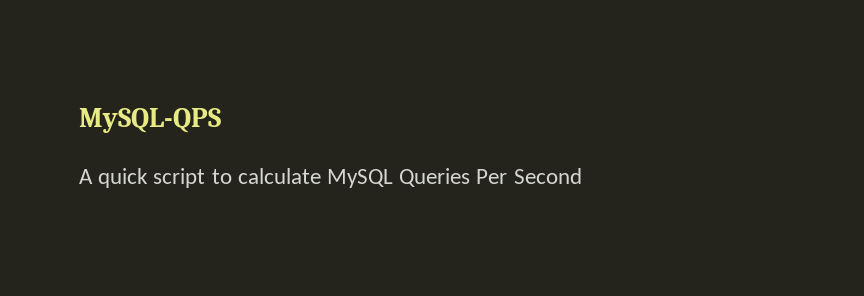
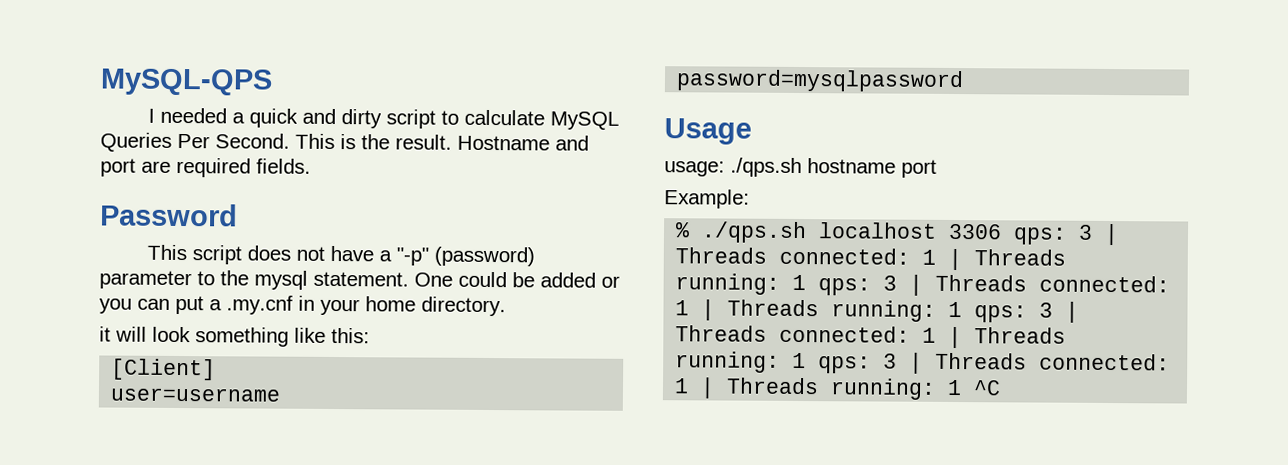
- A quick script to calculate MySQL Queries Per Second
+ I needed a quick and dirty script to calculate MySQL Queries Per Second. This is the result. Hostname and port are required fields.
+ Password
+ This script does not have a "-p" (password) parameter to the mysql statement. One could be added or you can put a .my.cnf in your home directory.
+ it will look something like this:
+ [Client]
+ user=username
+ password=mysqlpassword
+ Usage
+ usage: ./qps.sh hostname port
+ Example:
+ % ./qps.sh localhost 3306 qps: 3 | Threads connected: 1 | Threads running: 1 qps: 3 | Threads connected: 1 | Threads running: 1 qps: 3 | Threads connected: 1 | Threads running: 1 qps: 3 | Threads connected: 1 | Threads running: 1 ^C

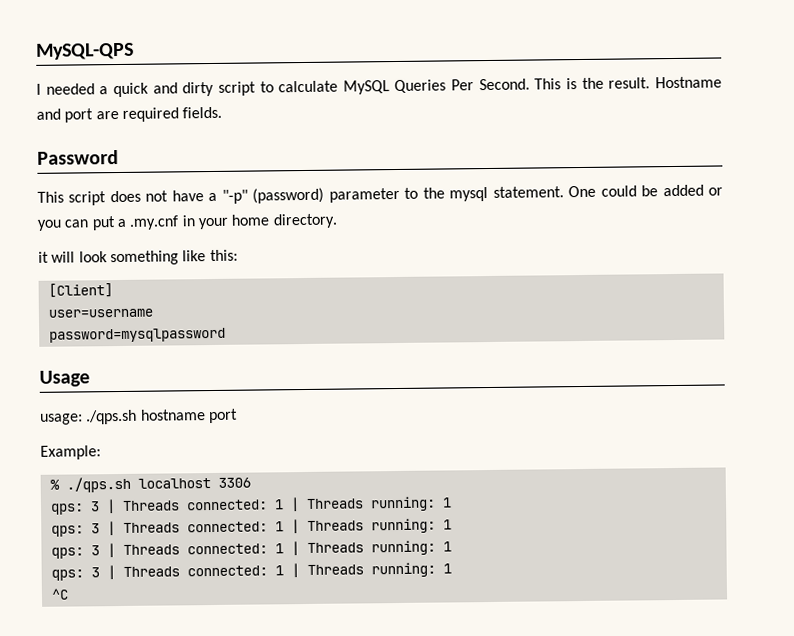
- % ./qps.sh localhost 3306 qps: 3 | Threads connected: 1 | Threads running: 1 qps: 3 | Threads connected: 1 | Threads running: 1 qps: 3 | Threads connected: 1 | Threads running: 1 qps: 3 | Threads connected: 1 | Threads running: 1 ^C
+ % ./qps.sh localhost 3306
+ qps: 3 | Threads connected: 1 | Threads running: 1
+ qps: 3 | Threads connected: 1 | Threads running: 1
+ qps: 3 | Threads connected: 1 | Threads running: 1
+ qps: 3 | Threads connected: 1 | Threads running: 1
+ ^C

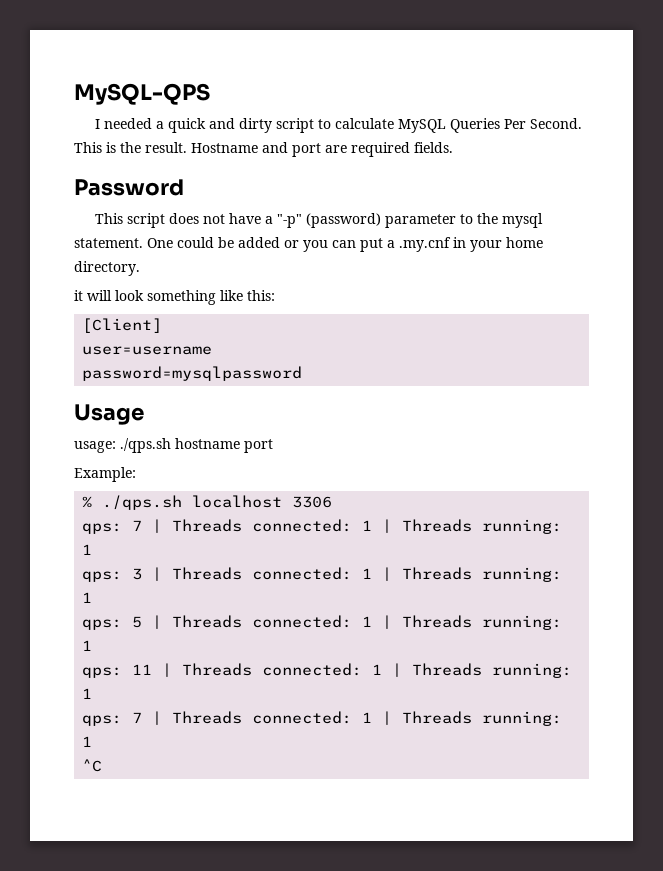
  % ./qps.sh localhost 3306
+ qps: 7 | Threads connected: 1 | Threads running: 1
  qps: 3 | Threads connected: 1 | Threads running: 1
- qps: 3 | Threads connected: 1 | Threads running: 1
- qps: 3 | Threads connected: 1 | Threads running: 1
- qps: 3 | Threads connected: 1 | Threads running: 1
+ qps: 5 | Threads connected: 1 | Threads running: 1
+ qps: 11 | Threads connected: 1 | Threads running: 1
+ qps: 7 | Threads connected: 1 | Threads running: 1

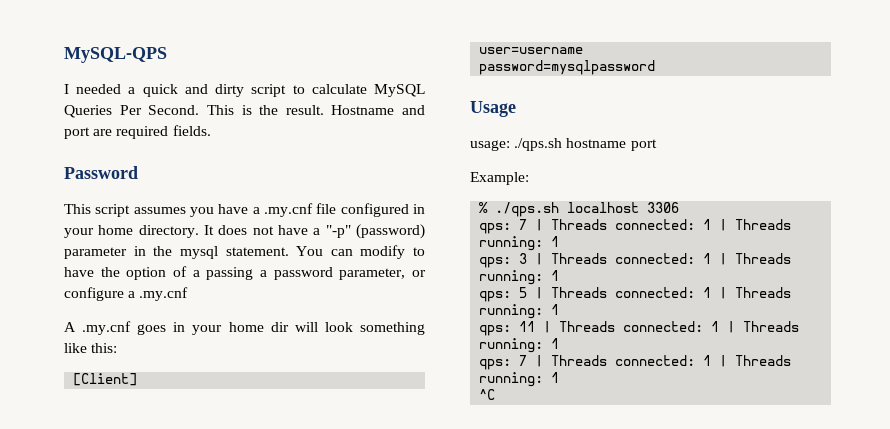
- This script does not have a "-p" (password) parameter to the mysql statement.
+ This script assumes you have a .my.cnf file configured in your home directory. It does not have a "-p" (password) parameter in the mysql statement.
- One could be added or you can put a .my.cnf in your home directory.
- it will look something like this:
+ You can modify to have the option of a passing a password parameter, or configure a .my.cnf
+ A .my.cnf goes in your home dir will look something like this:

